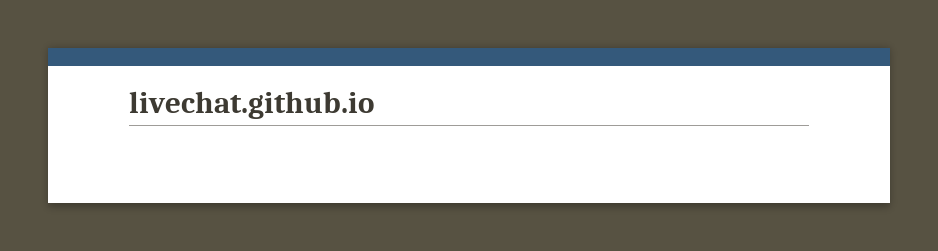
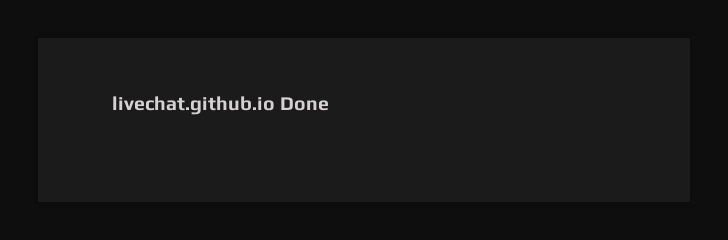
- livechat.github.io
+ livechat.github.io Done

